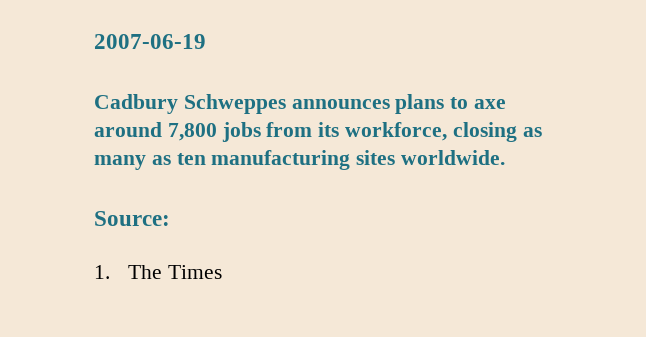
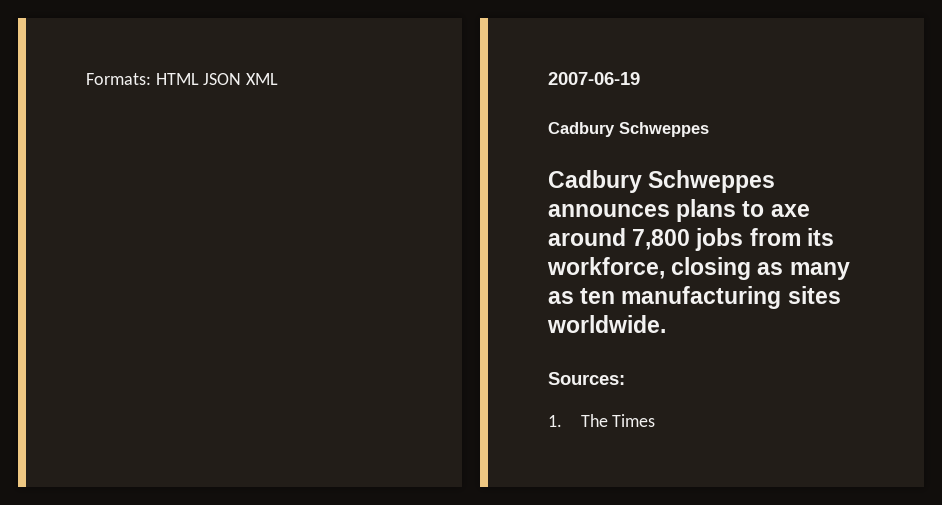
+ Formats: HTML JSON XML
  2007-06-19
+ Cadbury Schweppes
- Source:
+ Sources:

